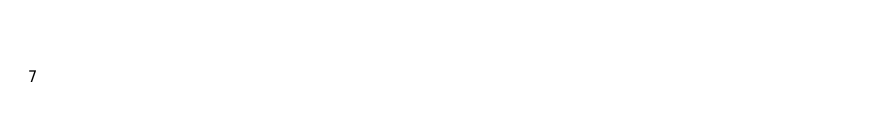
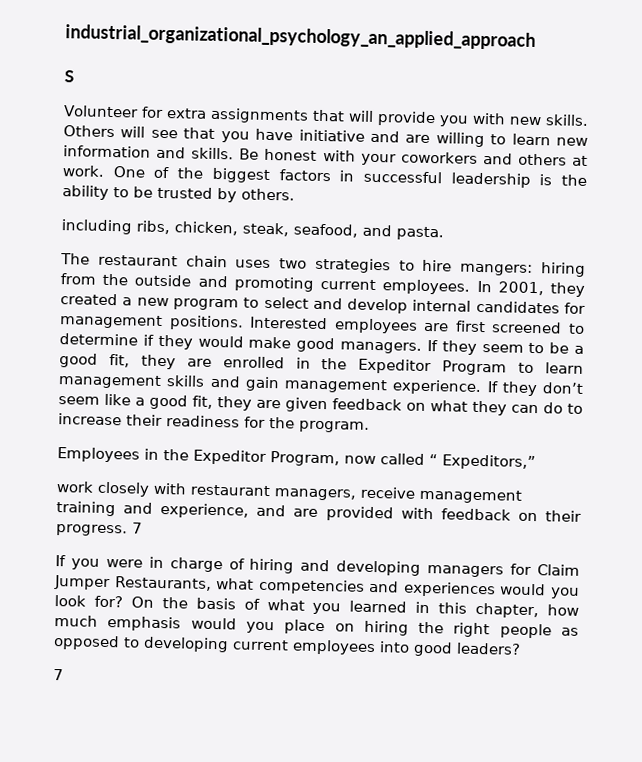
+ industrial_organizational_psychology_an_applied_approach
+ S
+ Volunteer for extra assignments that will provide you with new skills. Others will see that you have initiative and are willing to learn new information and skills. Be honest with your coworkers and others at work. One of the biggest factors in successful leadership is the ability to be trusted by others.
+ including ribs, chicken, steak, seafood, and pasta.
+ The restaurant chain uses two strategies to hire mangers: hiring from the outside and promoting current employees. In 2001, they created a new program to select and develop internal candidates for management positions. Interested employees are first screened to determine if they would make good managers. If they seem to be a good fit, they are enrolled in the Expeditor Program to learn management skills and gain management experience. If they don’t seem like a good fit, they are given feedback on what they can do to increase their readiness for the program.
+ Employees in the Expeditor Program, now called “ Expeditors,”
+ work closely with restaurant managers, receive management training and experience, and are provided with feedback on their progress. 7
+ If you were in charge of hiring and developing managers for Claim Jumper Restaurants, what competencies and experiences would you look for? On the basis of what you learned in this chapter, how much emphasis would you place on hiring the right people as opposed to developing current employees into good leaders?

